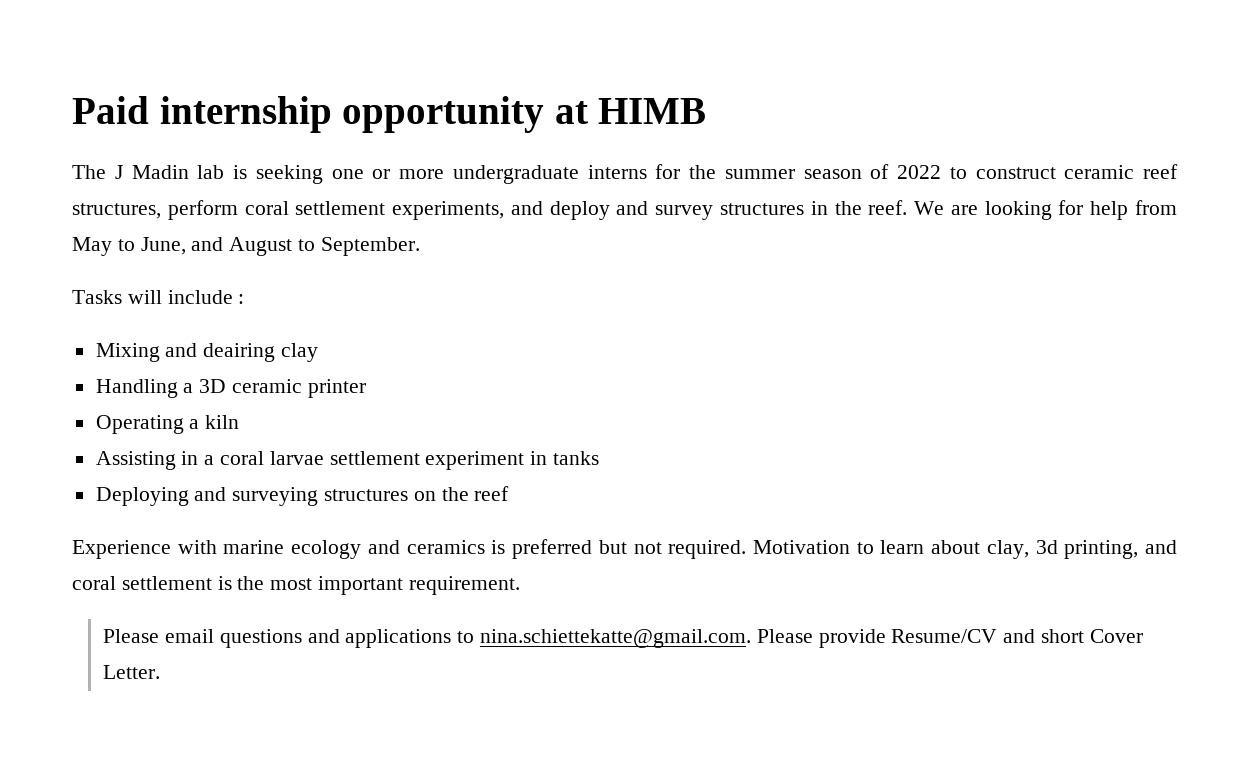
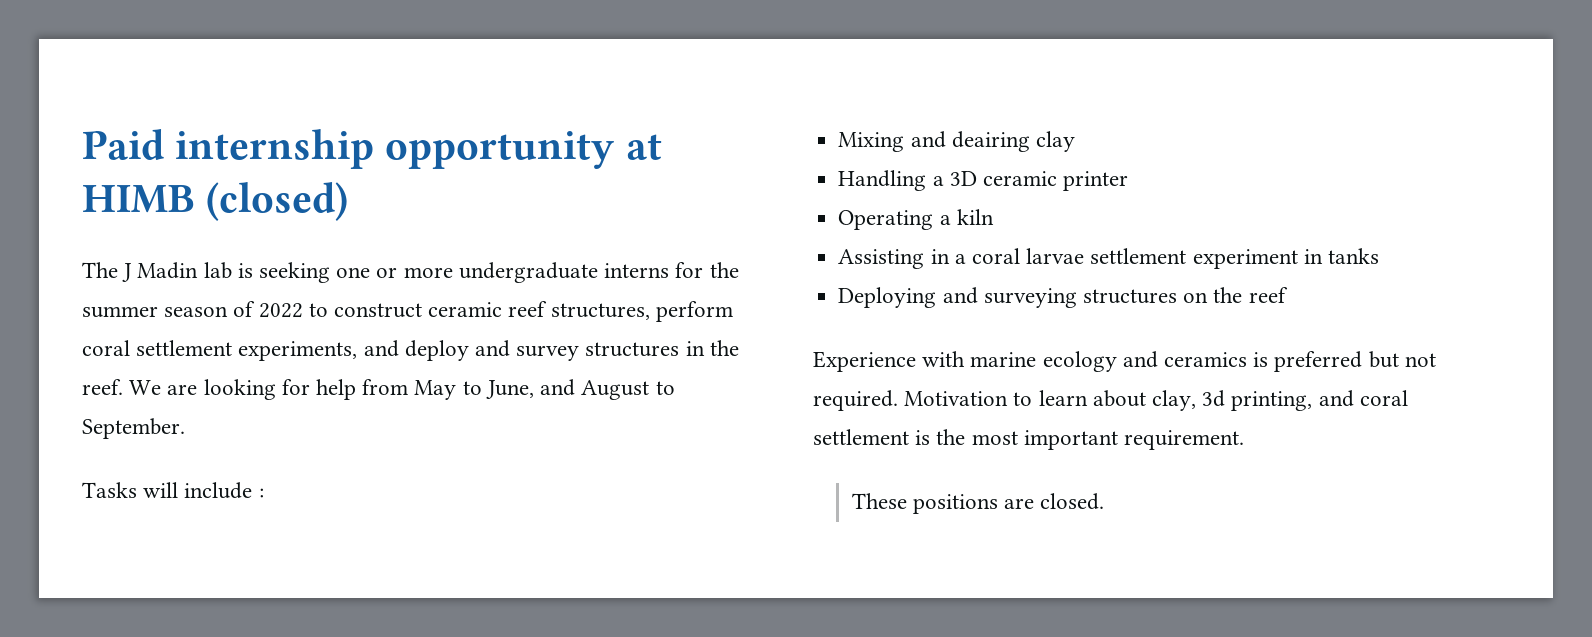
- Paid internship opportunity at HIMB
+ Paid internship opportunity at HIMB (closed)
- Please email questions and applications to nina.schiettekatte@gmail.com. Please provide Resume/CV and short Cover Letter.
+ These positions are closed.

